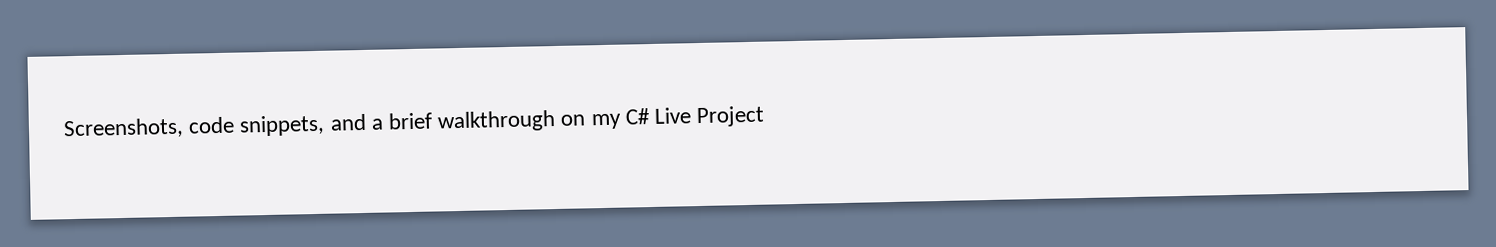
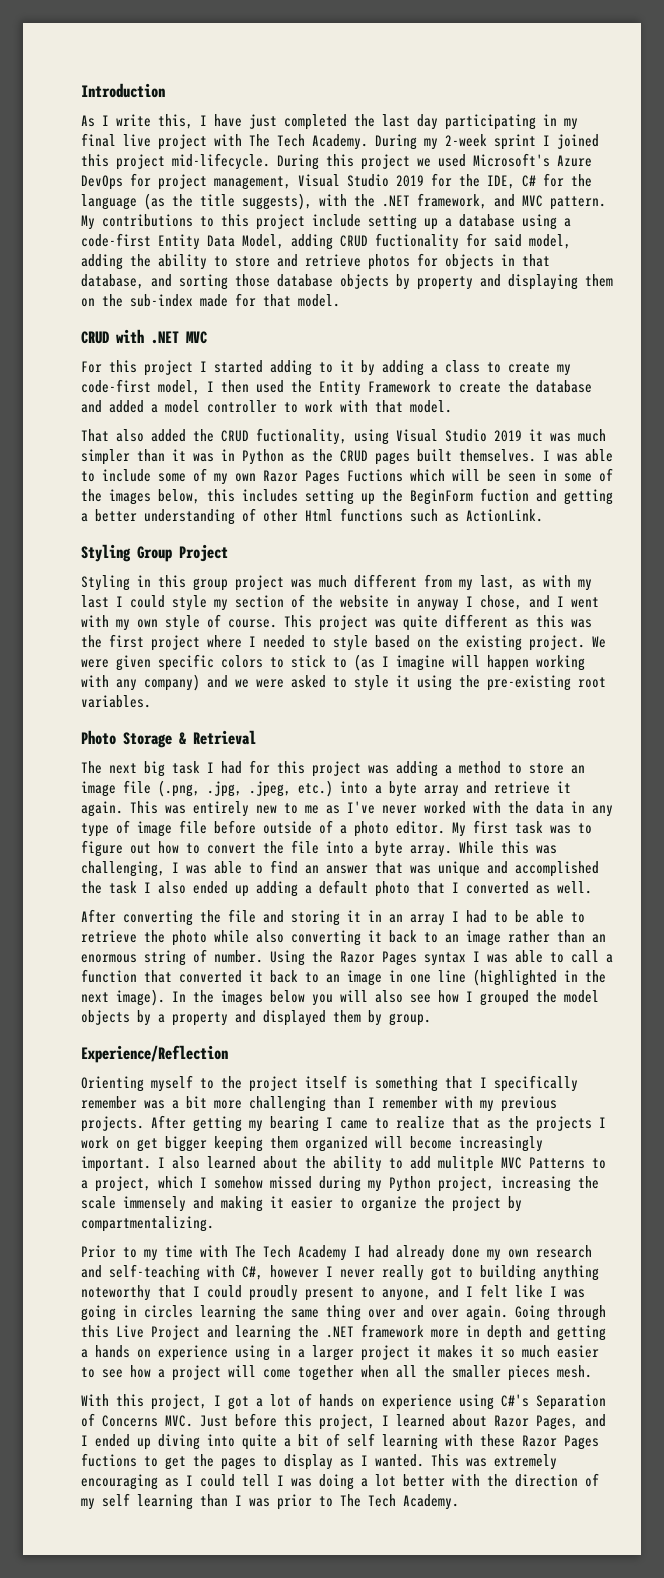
- Screenshots, code snippets, and a brief walkthrough on my C# Live Project
+ Introduction
+ As I write this, I have just completed the last day participating in my final live project with The Tech Academy. During my 2-week sprint I joined this project mid-lifecycle. During this project we used Microsoft's Azure DevOps for project management, Visual Studio 2019 for the IDE, C# for the language (as the title suggests), with the .NET framework, and MVC pattern. My contributions to this project include setting up a database using a code-first Entity Data Model, adding CRUD fuctionality for said model, adding the ability to store and retrieve photos for objects in that database, and sorting those database objects by property and displaying them on the sub-index made for that model.
+ CRUD with .NET MVC
+ For this project I started adding to it by adding a class to create my code-first model, I then used the Entity Framework to create the database and added a model controller to work with that model.
+ That also added the CRUD fuctionality, using Visual Studio 2019 it was much simpler than it was in Python as the CRUD pages built themselves. I was able to include some of my own Razor Pages Fuctions which will be seen in some of the images below, this includes setting up the BeginForm fuction and getting a better understanding of other Html functions such as ActionLink.
+ Styling Group Project
+ Styling in this group project was much different from my last, as with my last I could style my section of the website in anyway I chose, and I went with my own style of course. This project was quite different as this was the first project where I needed to style based on the existing project. We were given specific colors to stick to (as I imagine will happen working with any company) and we were asked to style it using the pre-existing root variables.
+ Photo Storage & Retrieval
+ The next big task I had for this project was adding a method to store an image file (.png, .jpg, .jpeg, etc.) into a byte array and retrieve it again. This was entirely new to me as I've never worked with the data in any type of image file before outside of a photo editor. My first task was to figure out how to convert the file into a byte array. While this was challenging, I was able to find an answer that was unique and accomplished the task I also ended up adding a default photo that I converted as well.
+ After converting the file and storing it in an array I had to be able to retrieve the photo while also converting it back to an image rather than an enormous string of number. Using the Razor Pages syntax I was able to call a function that converted it back to an image in one line (highlighted in the next image). In the images below you will also see how I grouped the model objects by a property and displayed them by group.
+ Experience/Reflection
+ Orienting myself to the project itself is something that I specifically remember was a bit more challenging than I remember with my previous projects. After getting my bearing I came to realize that as the projects I work on get bigger keeping them organized will become increasingly important. I also learned about the ability to add mulitple MVC Patterns to a project, which I somehow missed during my Python project, increasing the scale immensely and making it easier to organize the project by compartmentalizing.
+ Prior to my time with The Tech Academy I had already done my own research and self-teaching with C#, however I never really got to building anything noteworthy that I could proudly present to anyone, and I felt like I was going in circles learning the same thing over and over again. Going through this Live Project and learning the .NET framework more in depth and getting a hands on experience using in a larger project it makes it so much easier to see how a project will come together when all the smaller pieces mesh.
+ With this project, I got a lot of hands on experience using C#'s Separation of Concerns MVC. Just before this project, I learned about Razor Pages, and I ended up diving into quite a bit of self learning with these Razor Pages fuctions to get the pages to display as I wanted. This was extremely encouraging as I could tell I was doing a lot better with the direction of my self learning than I was prior to The Tech Academy.

